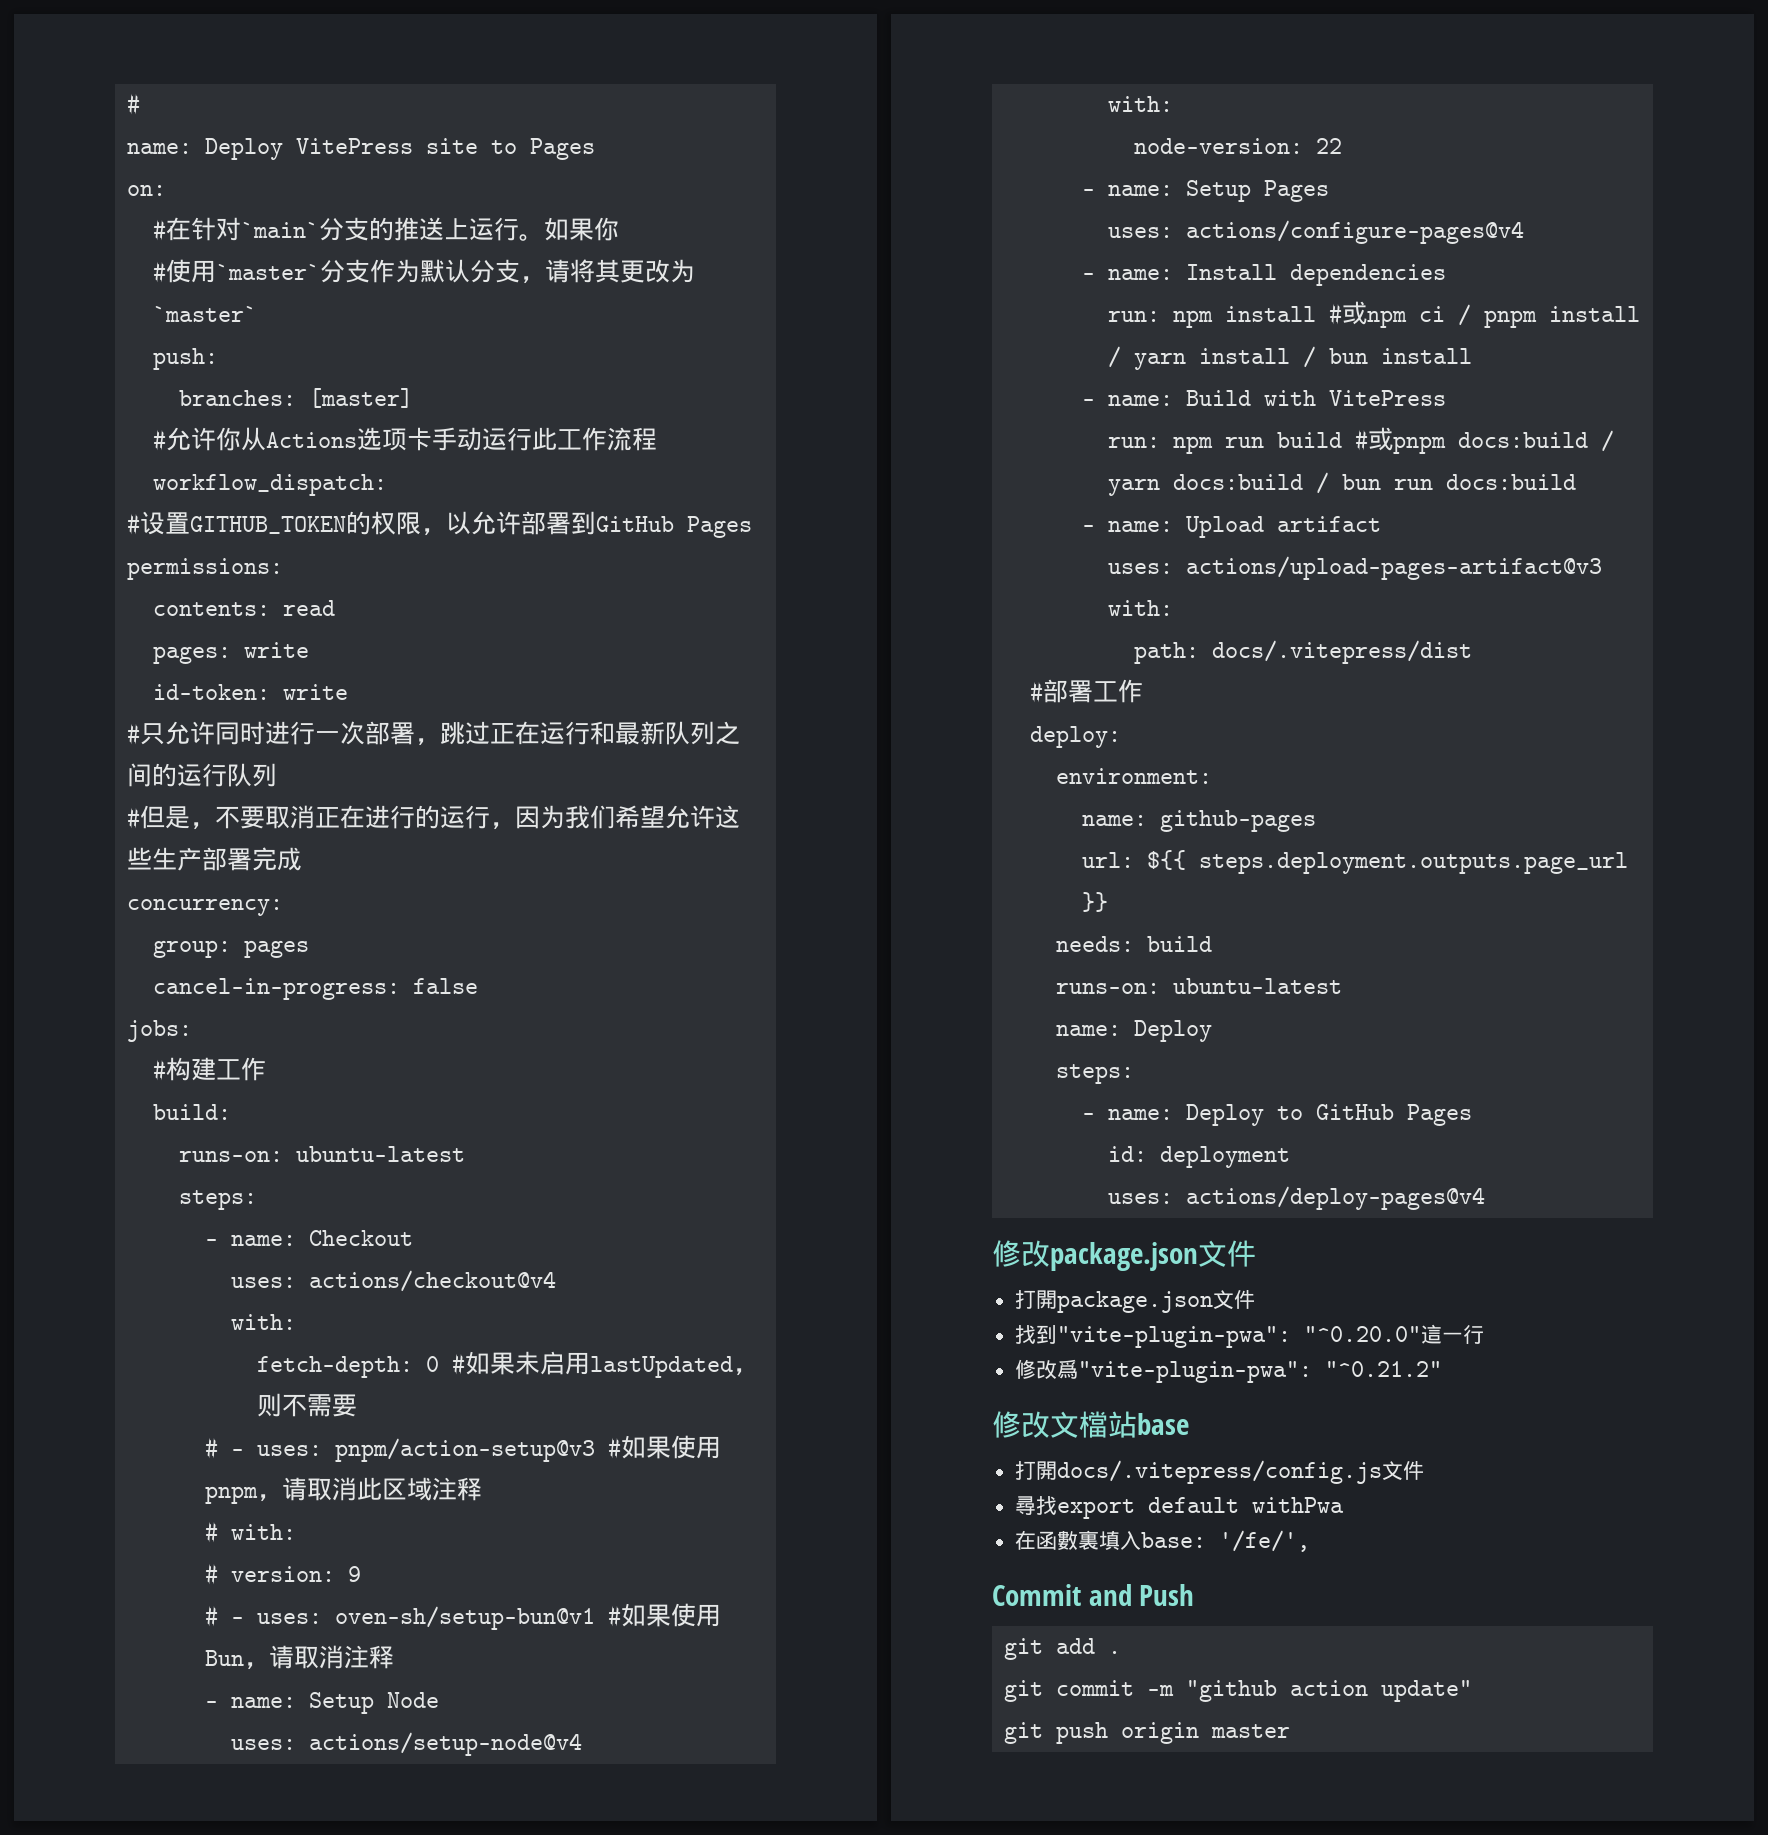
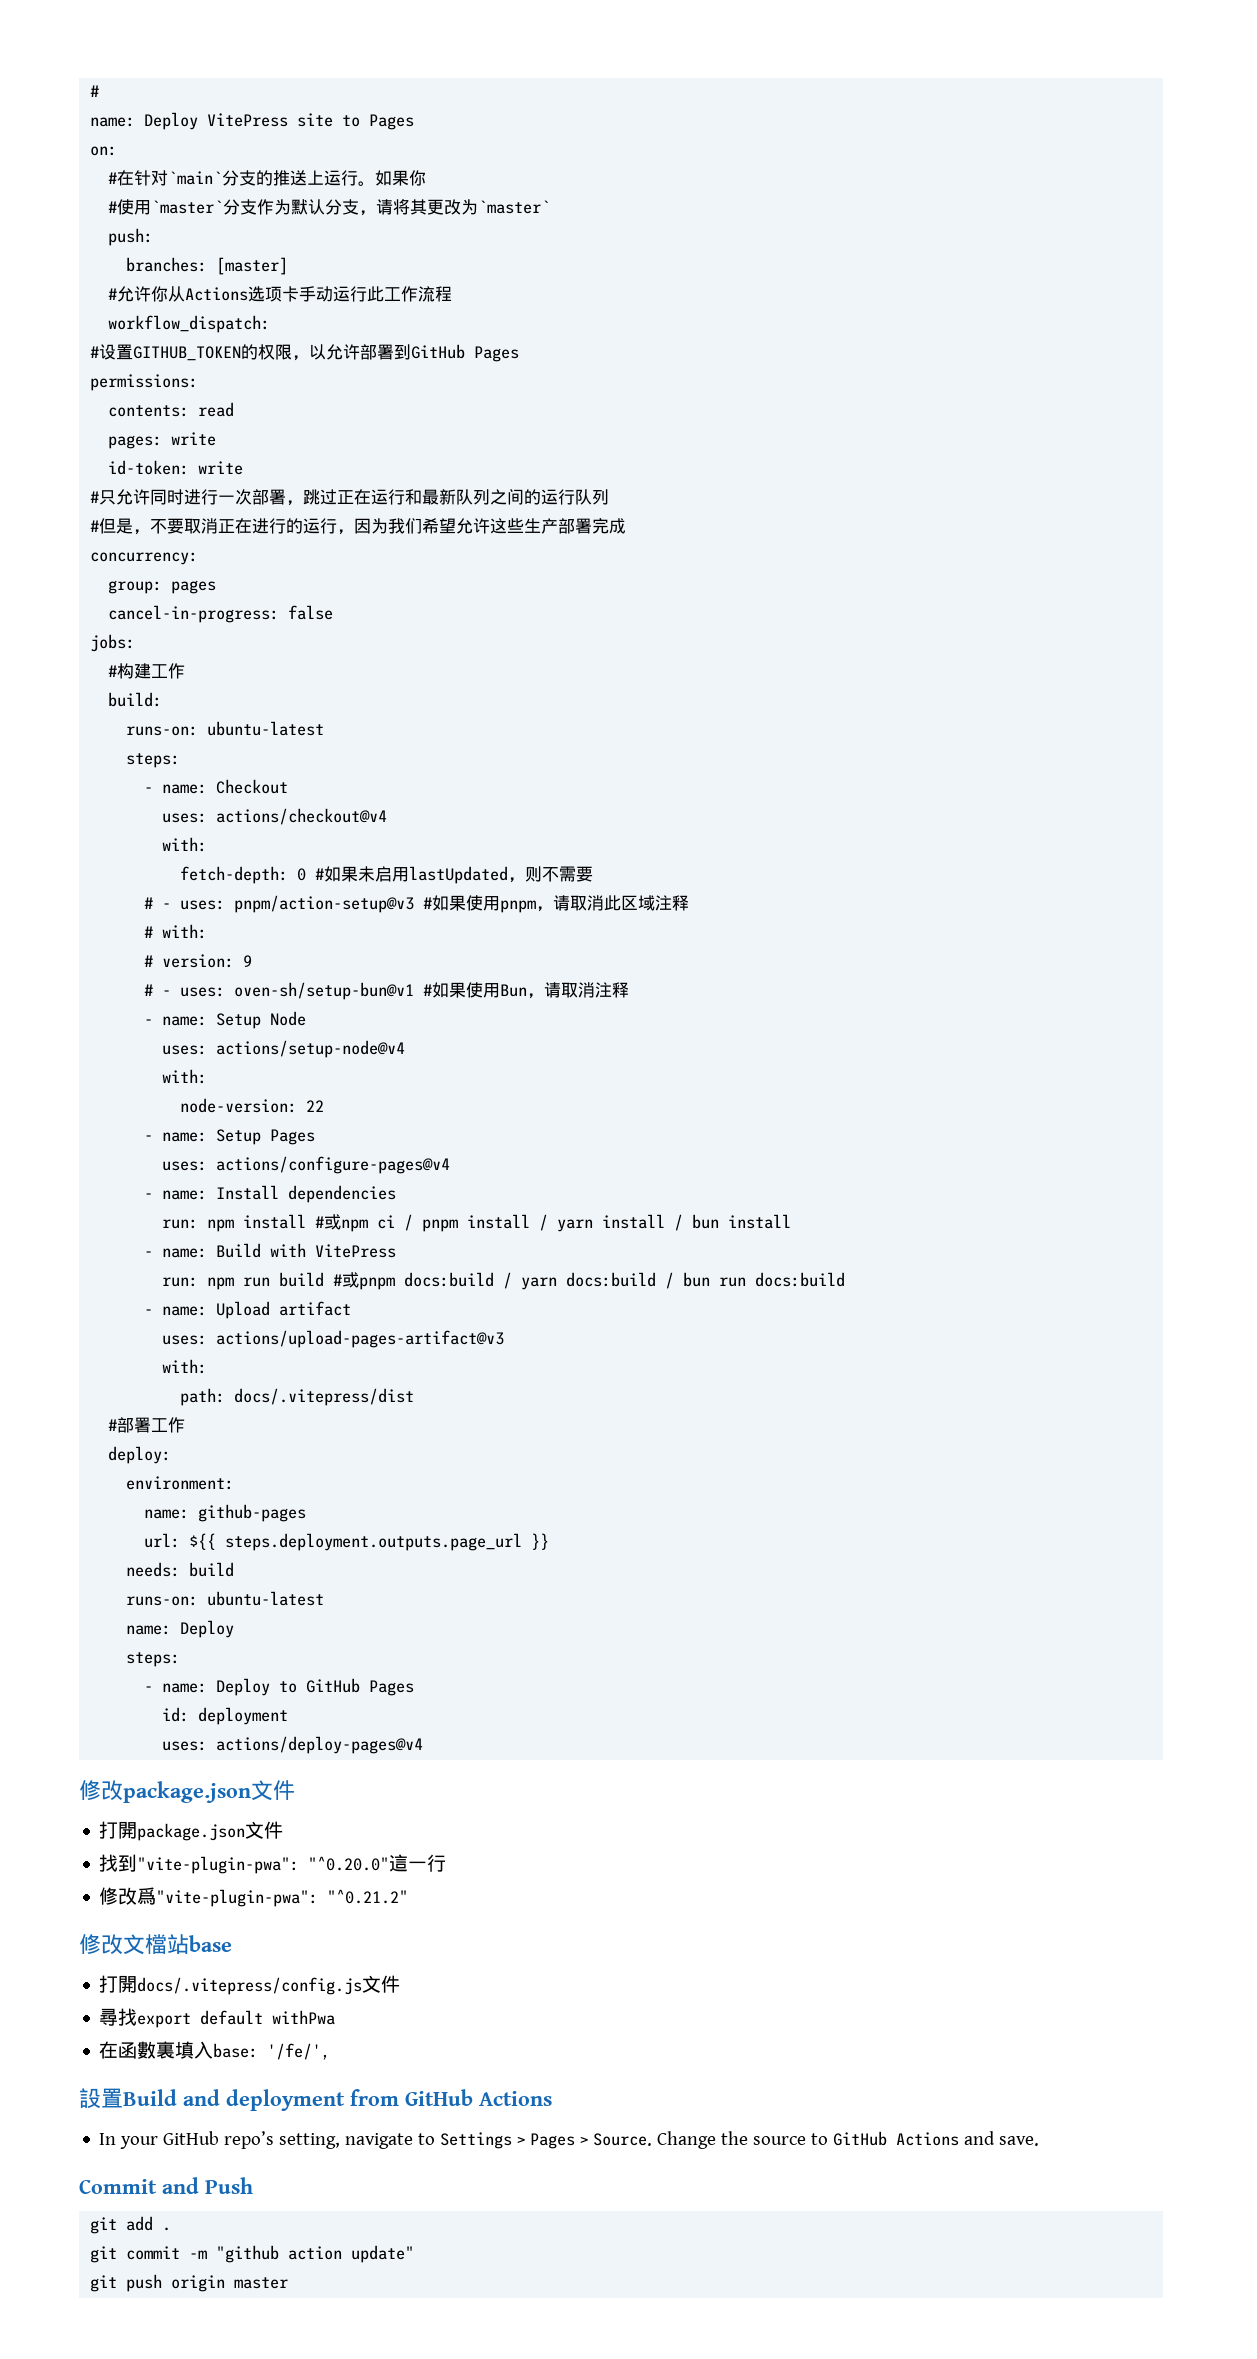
+ 設置Build and deployment from GitHub Actions
+ In your GitHub repo’s setting, navigate to Settings > Pages > Source. Change the source to GitHub Actions and save.

